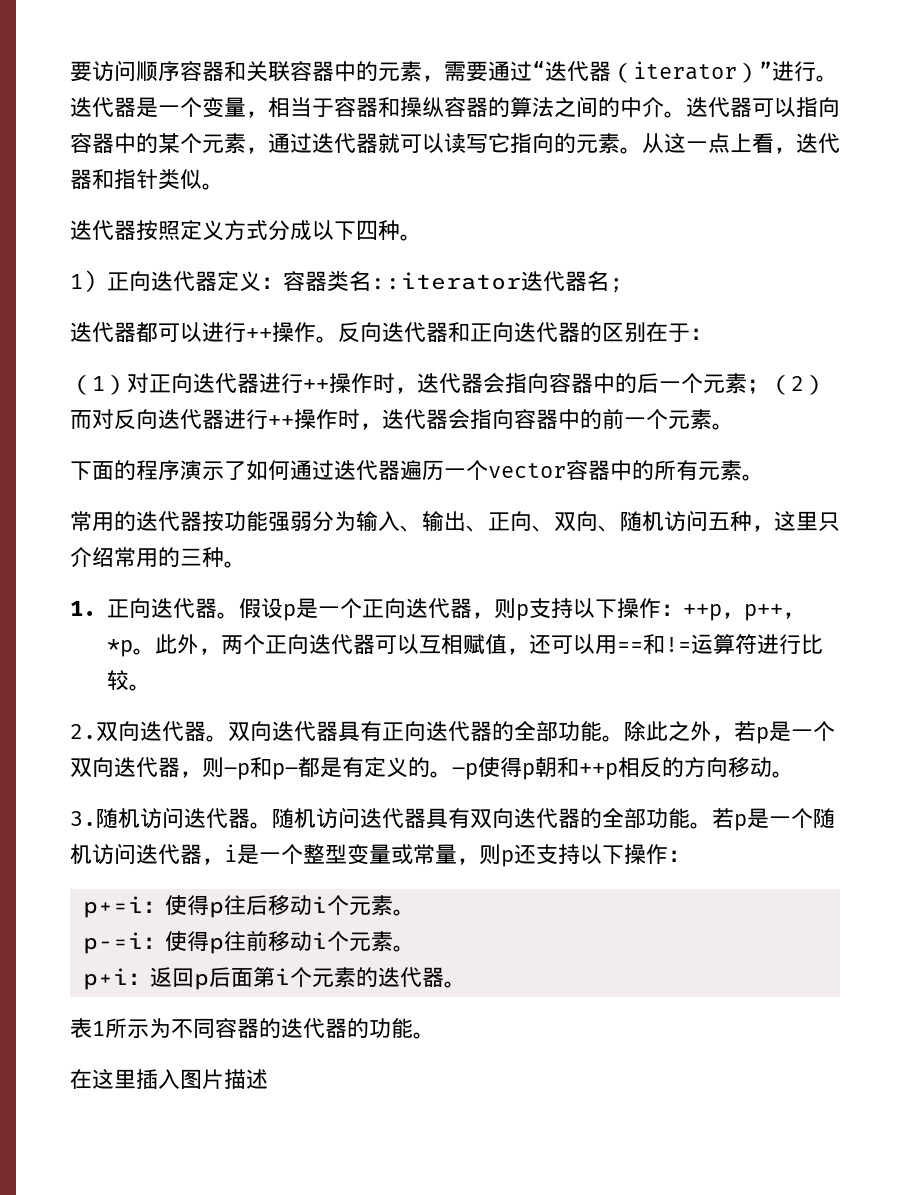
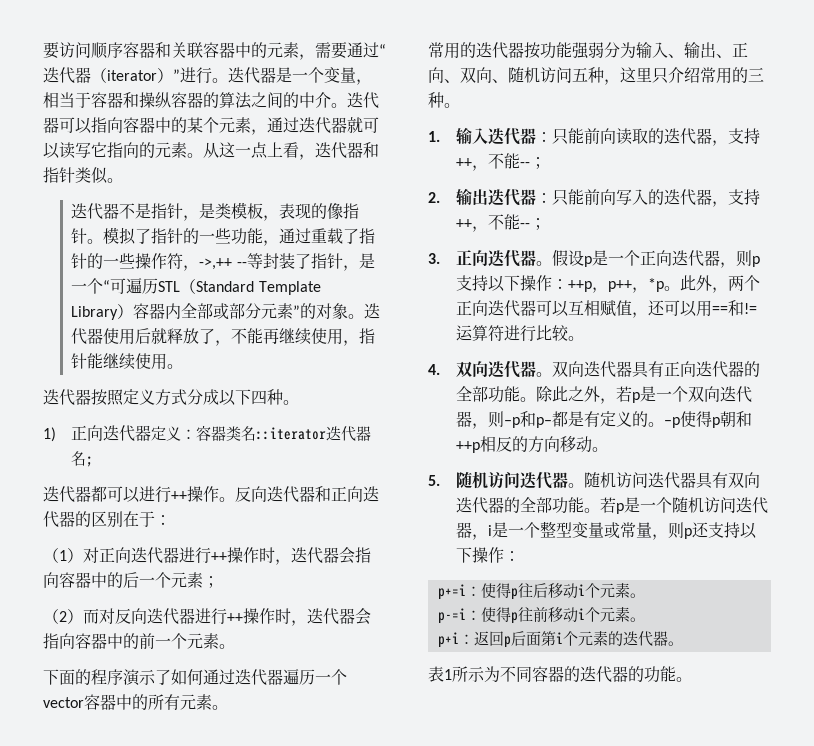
+ 迭代器不是指针，是类模板，表现的像指针。模拟了指针的一些功能，通过重载了指针的一些操作符，->,++ --等封装了指针，是一个“可遍历STL（Standard Template Library）容器内全部或部分元素”的对象。迭代器使用后就释放了，不能再继续使用，指针能继续使用。
- （1）对正向迭代器进行++操作时，迭代器会指向容器中的后一个元素；（2）而对反向迭代器进行++操作时，迭代器会指向容器中的前一个元素。
+ （1）对正向迭代器进行++操作时，迭代器会指向容器中的后一个元素；
+ （2）而对反向迭代器进行++操作时，迭代器会指向容器中的前一个元素。
- 1.正向迭代器。
+ 1.输入迭代器：只能前向读取的迭代器，支持++，不能--；
+ 2.输出迭代器：只能前向写入的迭代器，支持++，不能--；
+ 3.正向迭代器。
- 2.双向迭代器。
+ 4.双向迭代器。
- 3.随机访问迭代器。
+ 5.随机访问迭代器。
- 在这里插入图片描述

